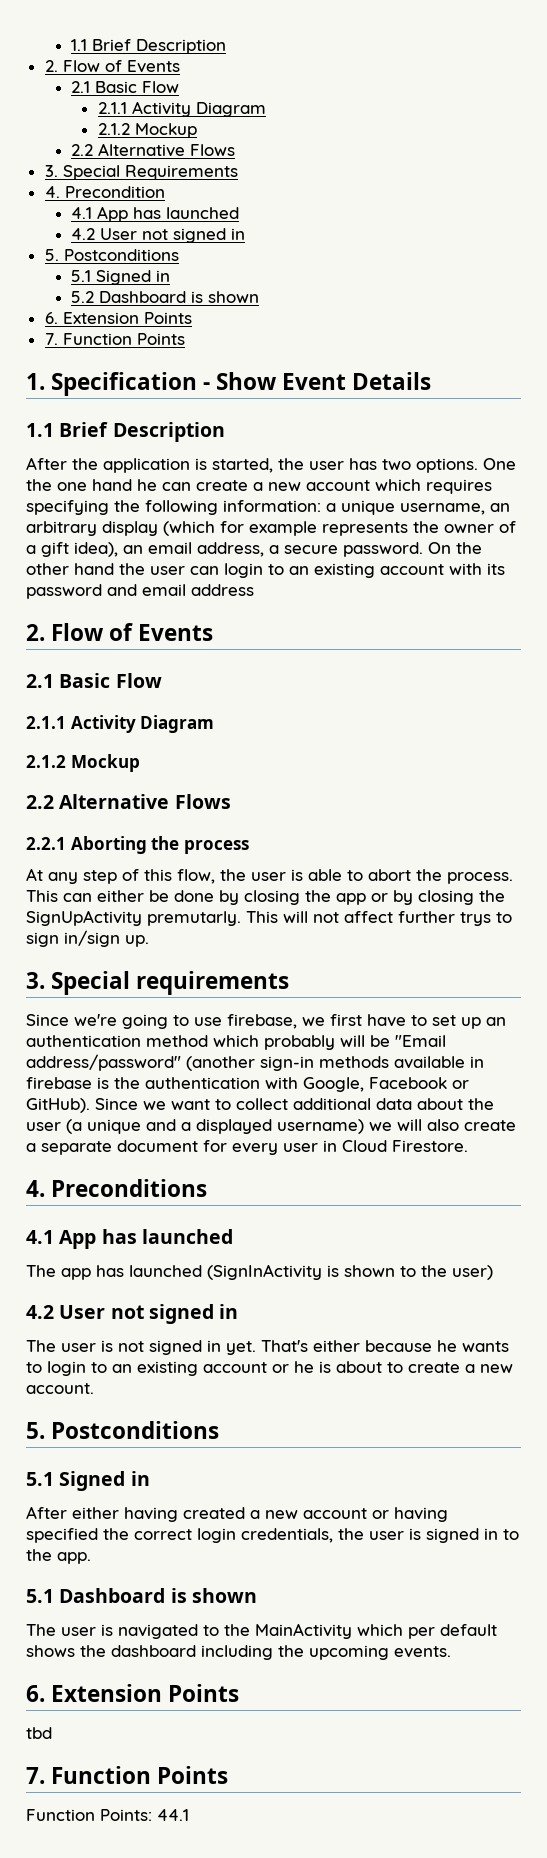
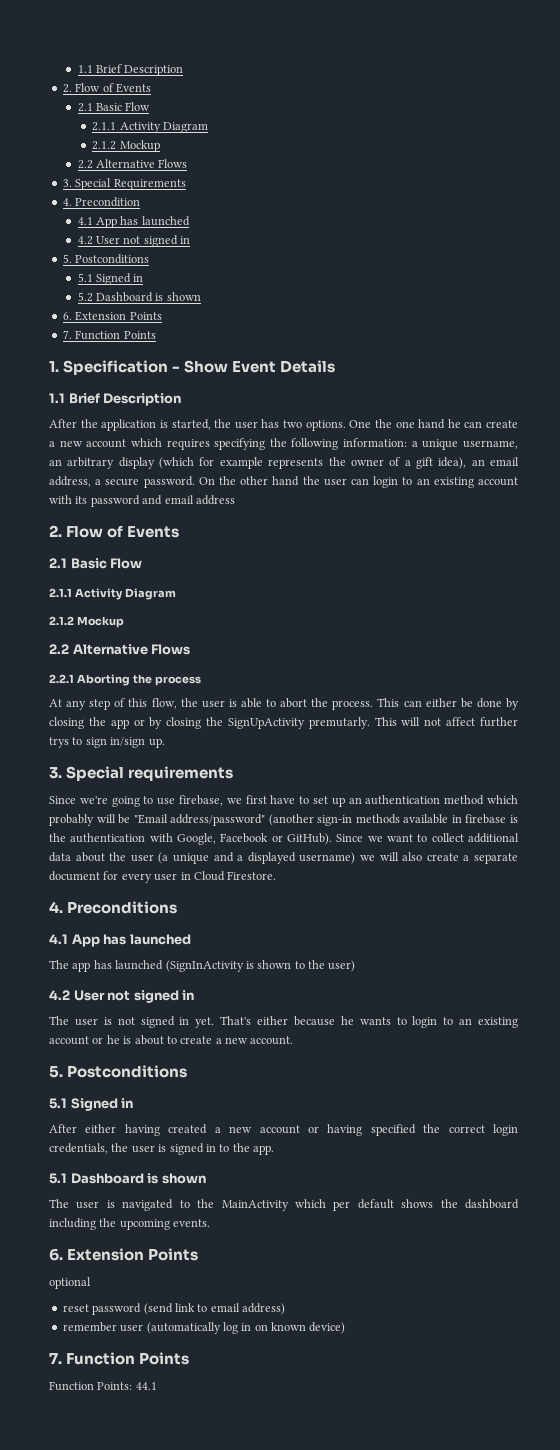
- tbd
+ optional
+ reset password (send link to email address)
+ remember user (automatically log in on known device)

